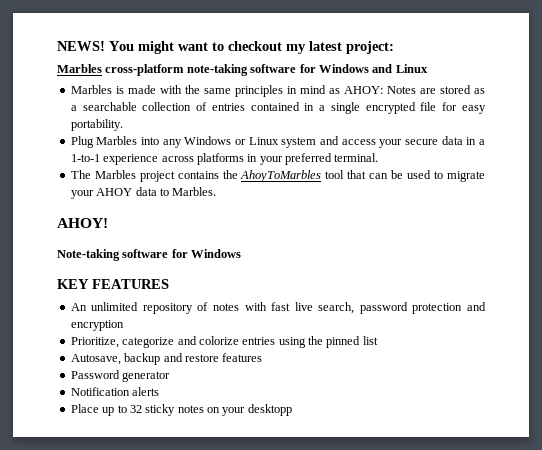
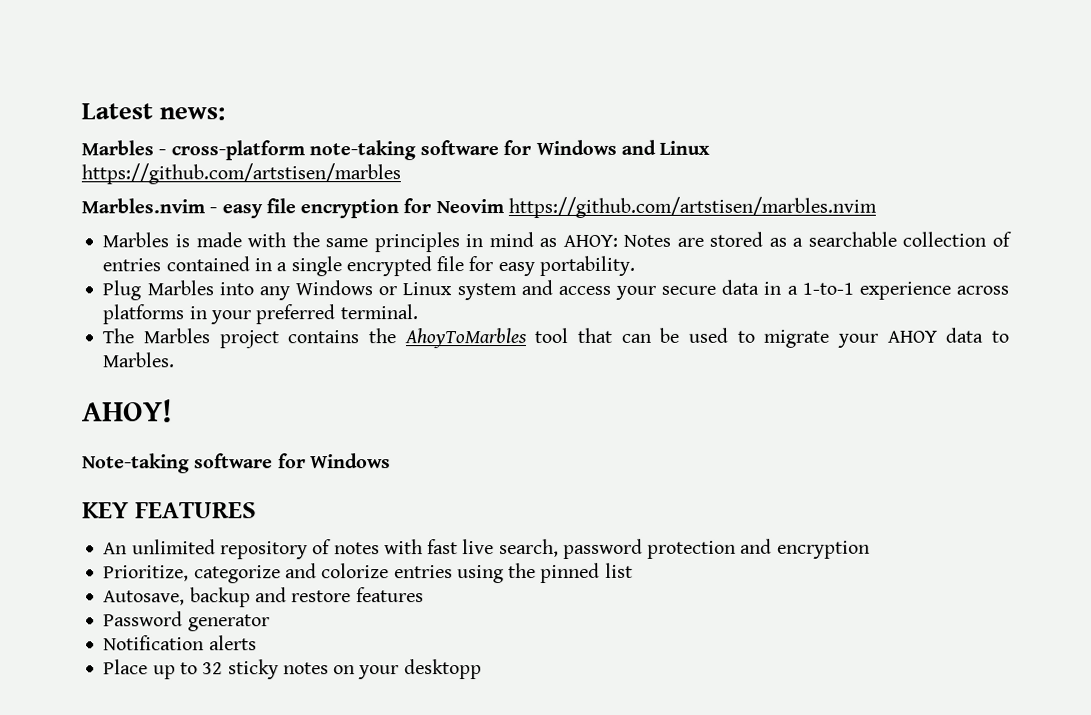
- NEWS! You might want to checkout my latest project:
- Marbles cross-platform note-taking software for Windows and Linux
+ Latest news:
+ Marbles - cross-platform note-taking software for Windows and Linux https://github.com/artstisen/marbles
+ Marbles.nvim - easy file encryption for Neovim https://github.com/artstisen/marbles.nvim

